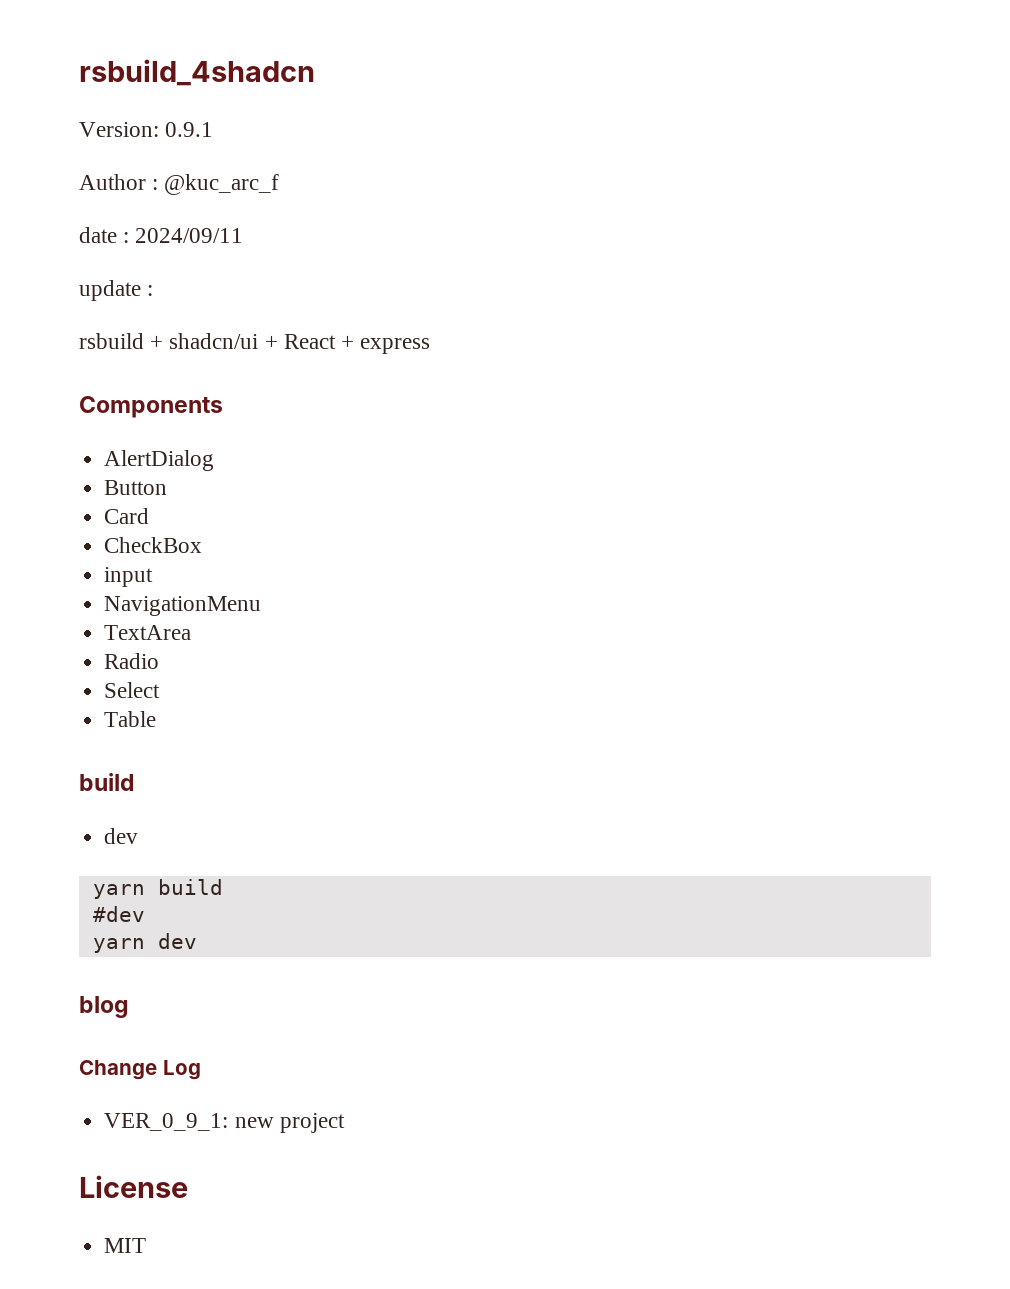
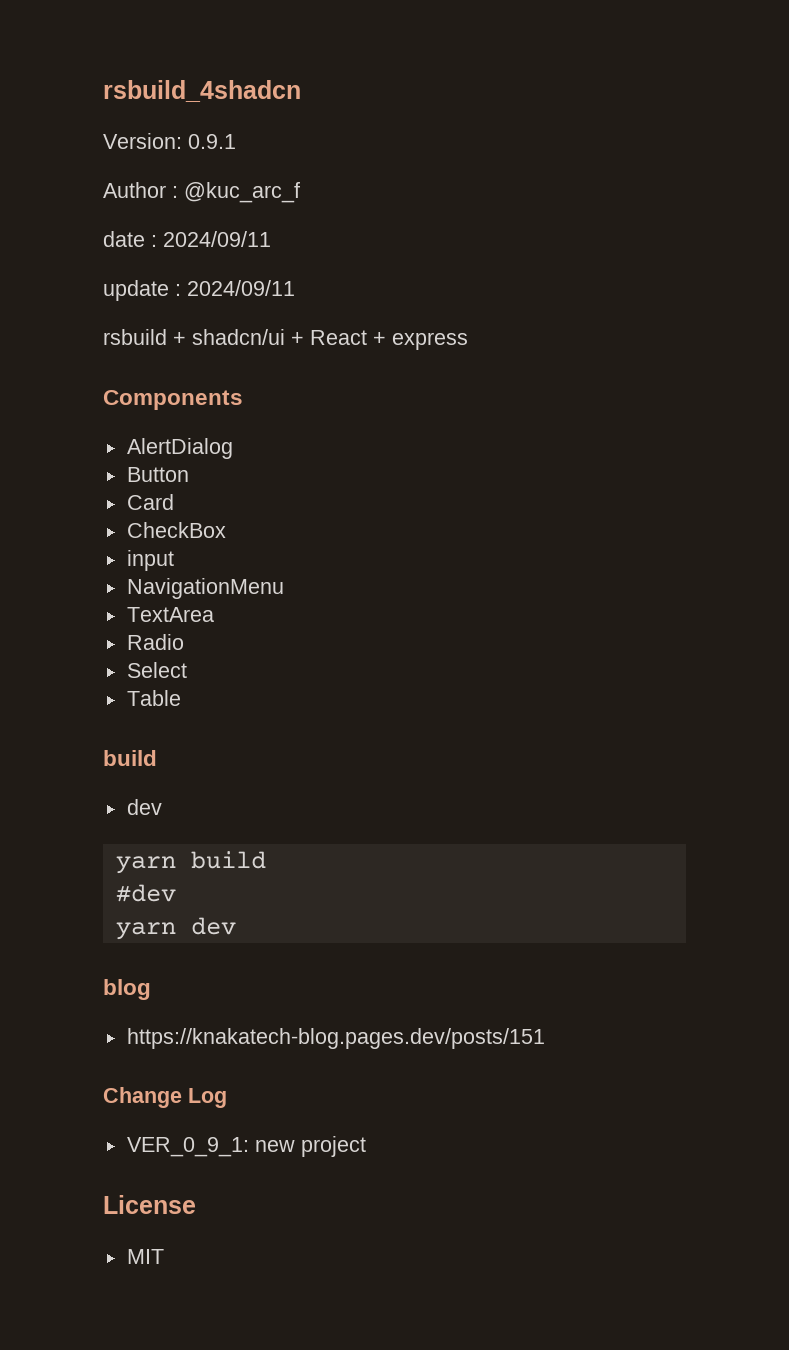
- update :
+ update : 2024/09/11
+ https://knakatech-blog.pages.dev/posts/151

